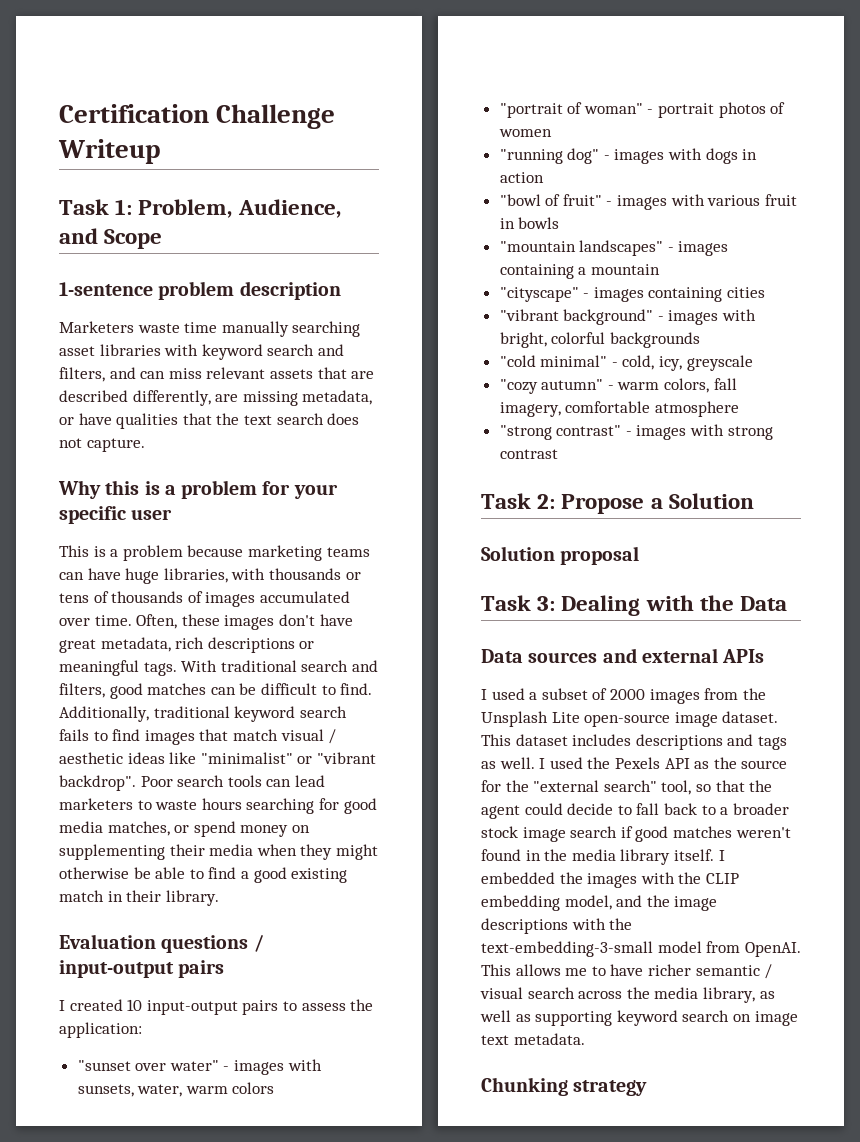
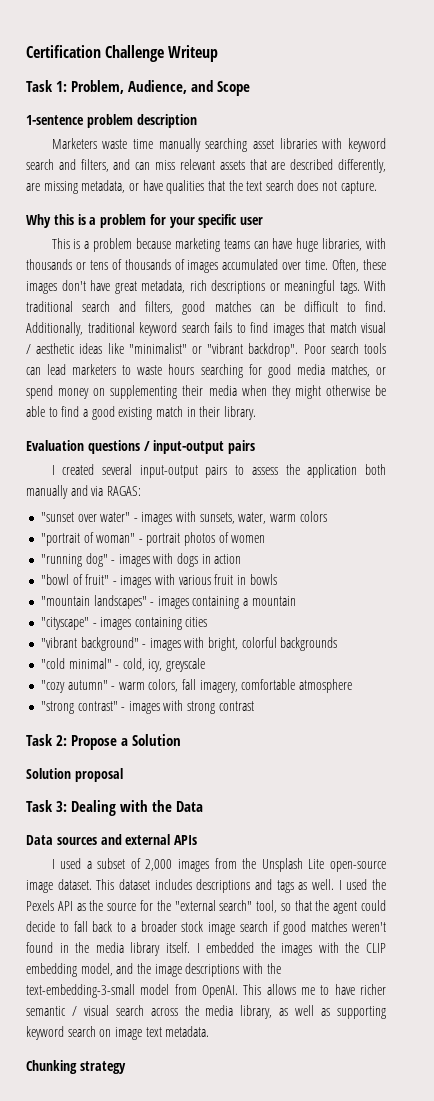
- I created 10 input-output pairs to assess the application:
+ I created several input-output pairs to assess the application both manually and via RAGAS:
- I used a subset of 2000 images from the Unsplash Lite open-source image dataset.
+ I used a subset of 2,000 images from the Unsplash Lite open-source image dataset.

